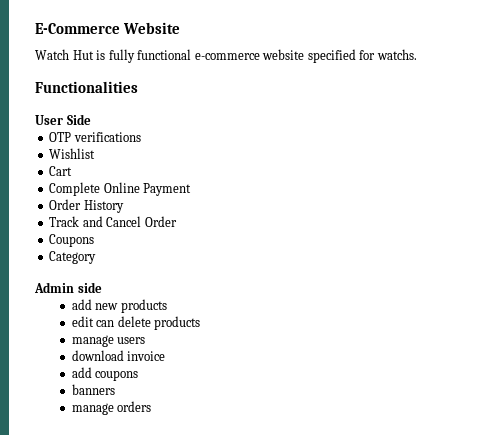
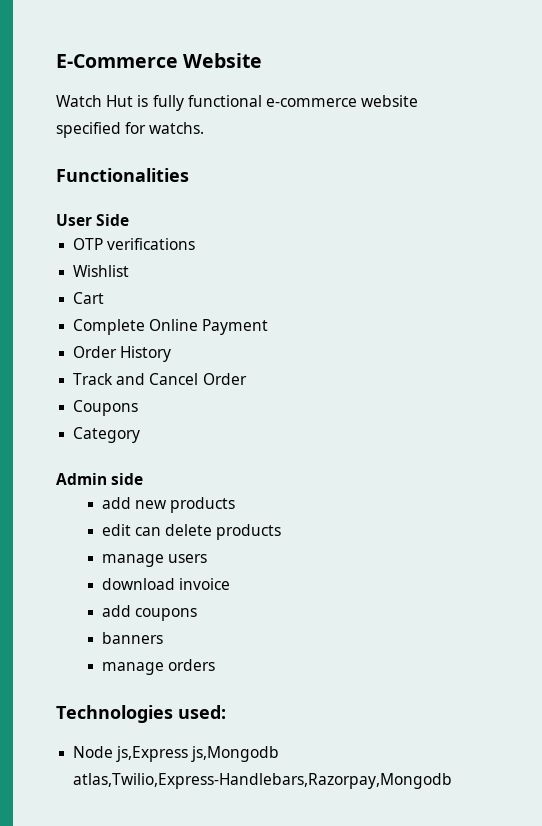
+ Technologies used:
+ Node js,Express js,Mongodb atlas,Twilio,Express-Handlebars,Razorpay,Mongodb

